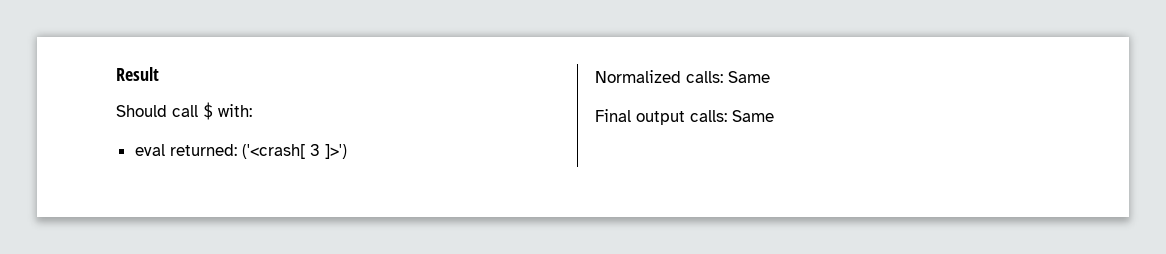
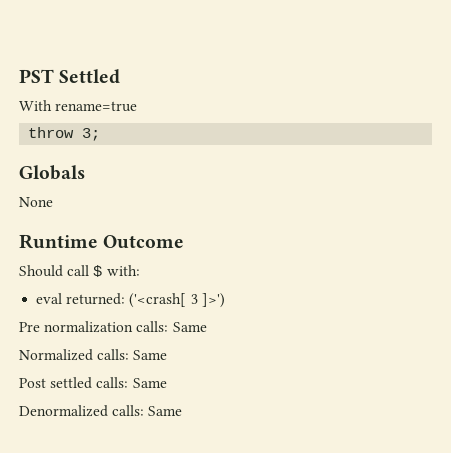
- Result
+ PST Settled
+ With rename=true
+ throw 3;
+ Globals
+ None
+ Runtime Outcome
+ Pre normalization calls: Same
- Final output calls: Same
+ Post settled calls: Same
+ Denormalized calls: Same

